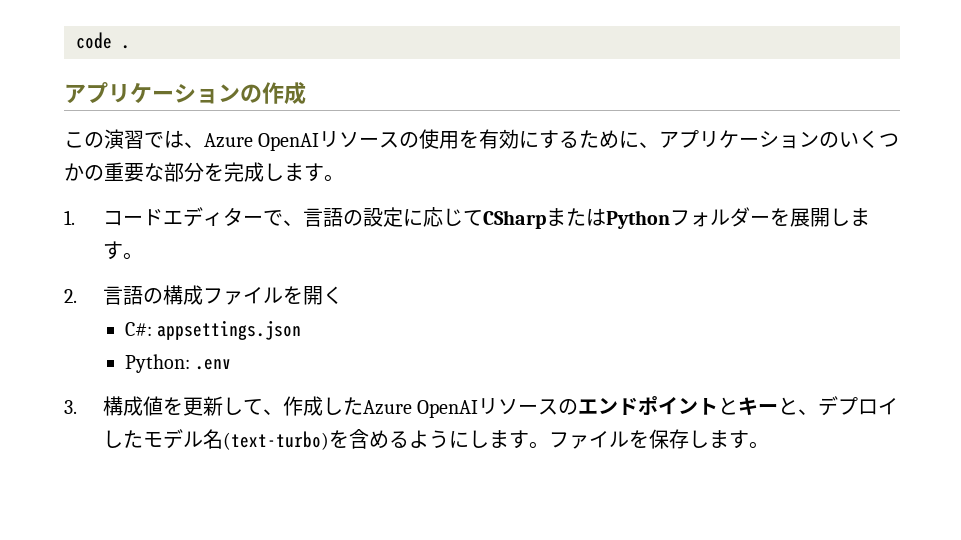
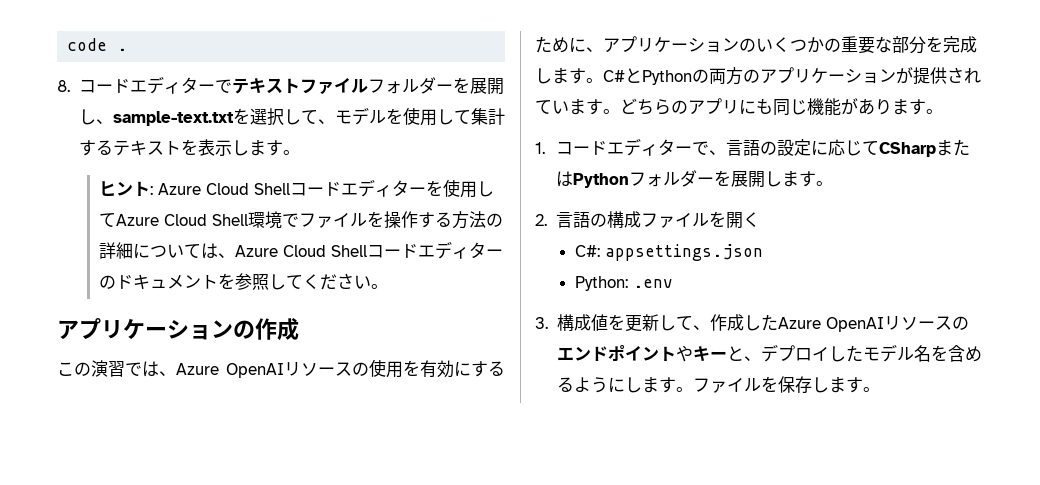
+ 8.コードエディターでテキストファイルフォルダーを展開し、sample-text.txtを選択して、モデルを使用して集計するテキストを表示します。
+ ヒント: Azure Cloud Shellコードエディターを使用してAzure Cloud Shell環境でファイルを操作する方法の詳細については、Azure Cloud Shellコードエディターのドキュメントを参照してください。
+ C#とPythonの両方のアプリケーションが提供されています。どちらのアプリにも同じ機能があります。
- 3.構成値を更新して、作成したAzure OpenAIリソースのエンドポイントとキーと、デプロイしたモデル名(text-turbo)を含めるようにします。
+ 3.構成値を更新して、作成したAzure OpenAIリソースのエンドポイントやキーと、デプロイしたモデル名を含めるようにします。

